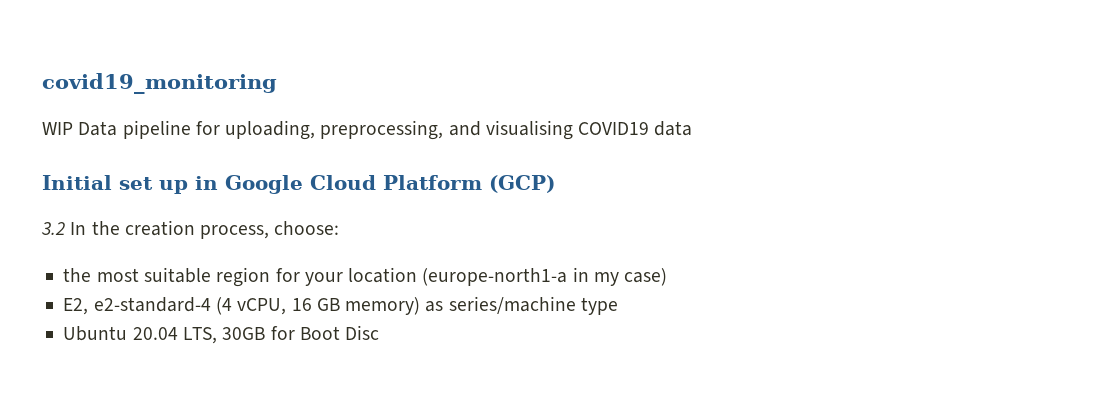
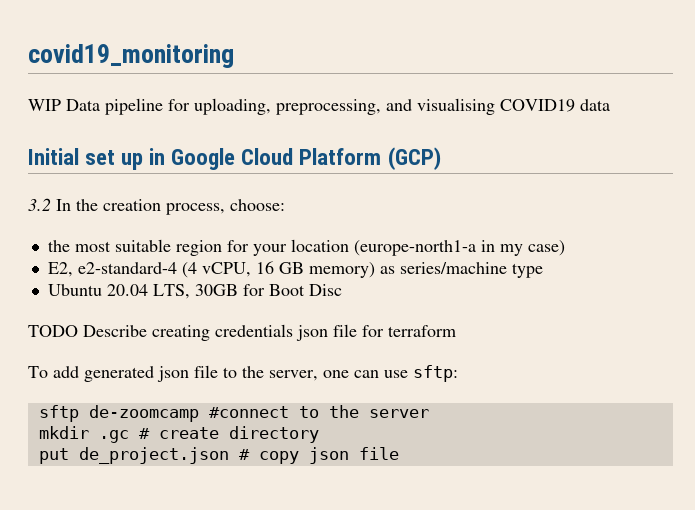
+ TODO Describe creating credentials json file for terraform
+ To add generated json file to the server, one can use sftp:
+ sftp de-zoomcamp #connect to the server
+ mkdir .gc # create directory
+ put de_project.json # copy json file

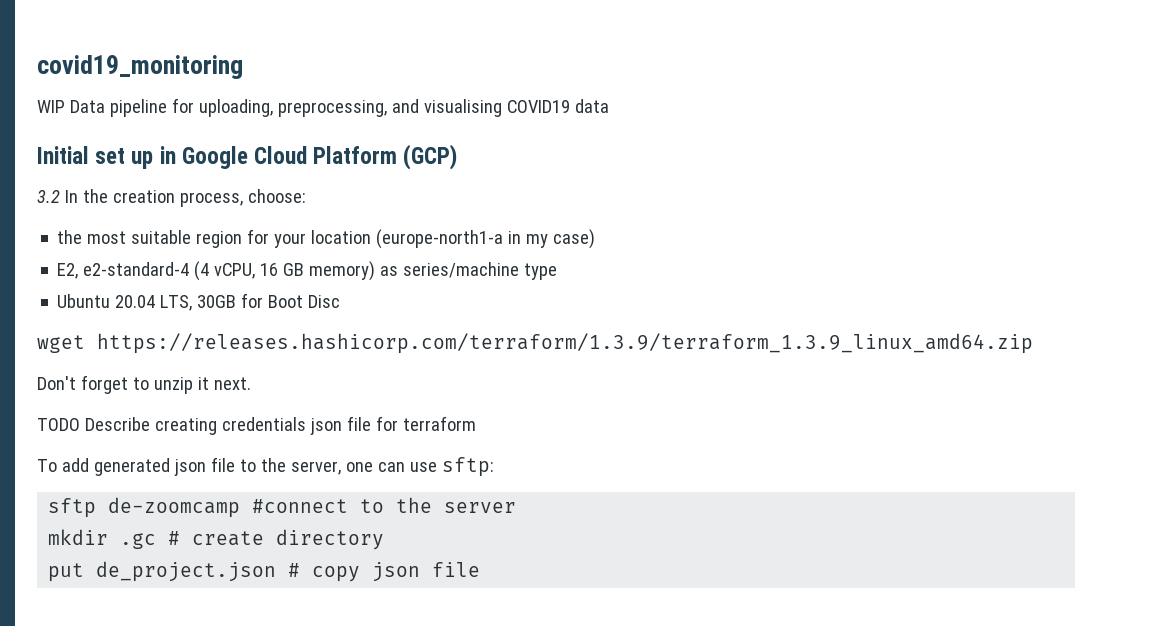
+ wget https://releases.hashicorp.com/terraform/1.3.9/terraform_1.3.9_linux_amd64.zip
+ Don't forget to unzip it next.

